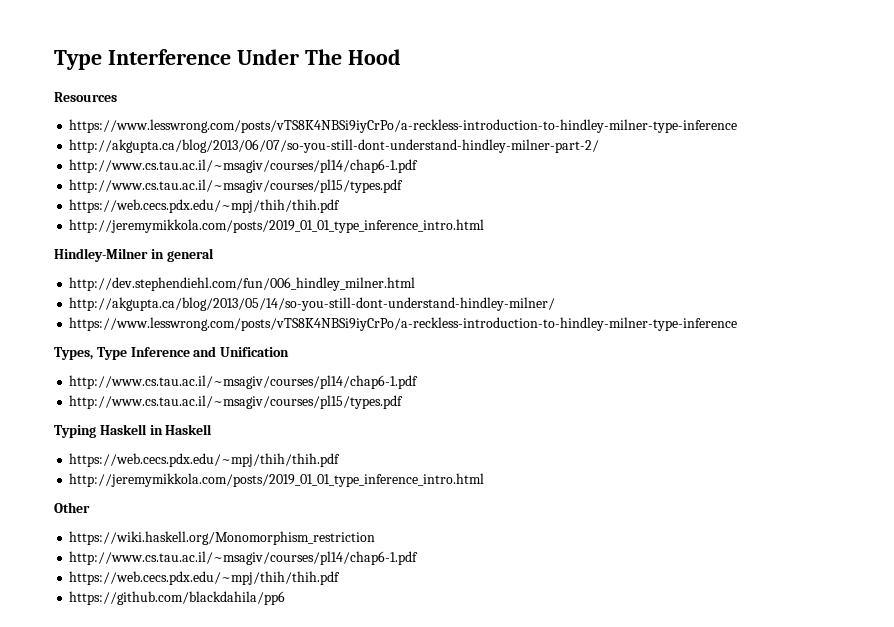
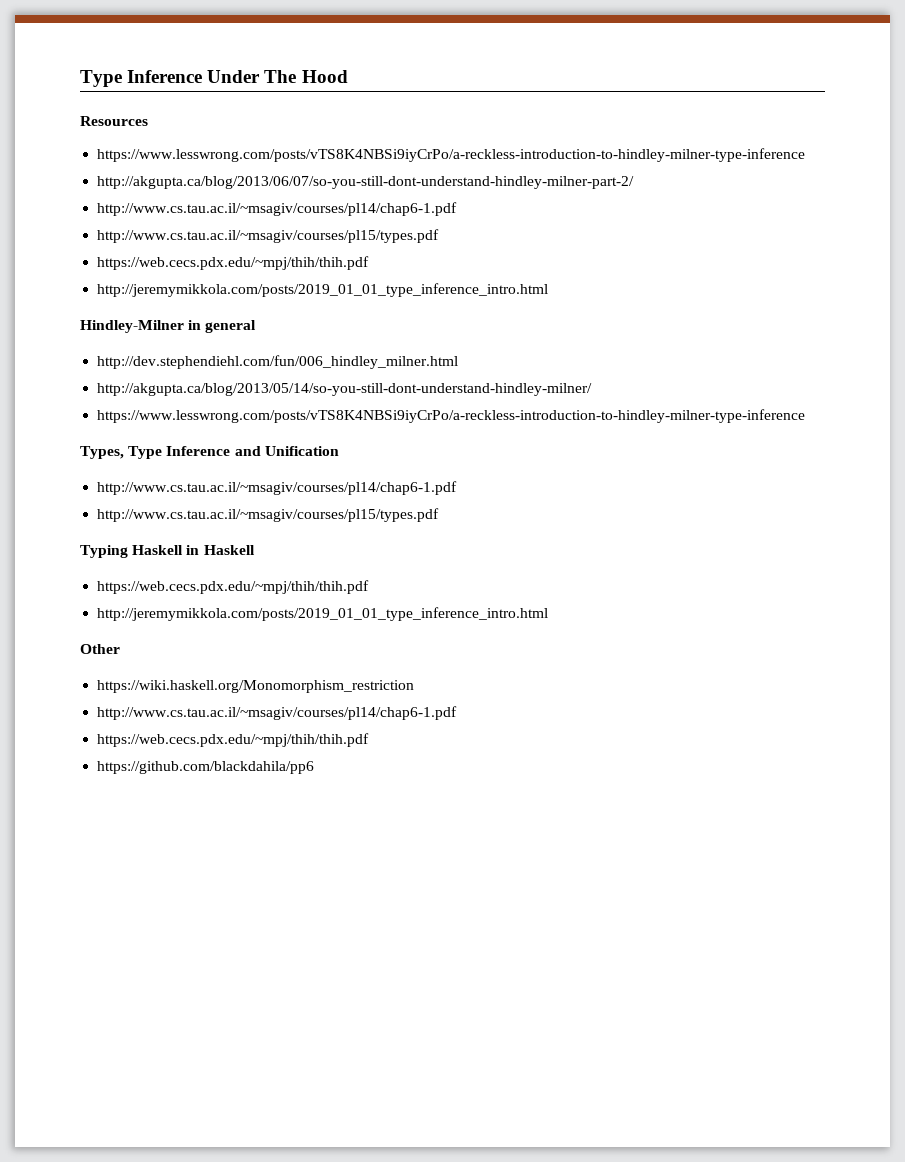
- Type Interference Under The Hood
+ Type Inference Under The Hood

